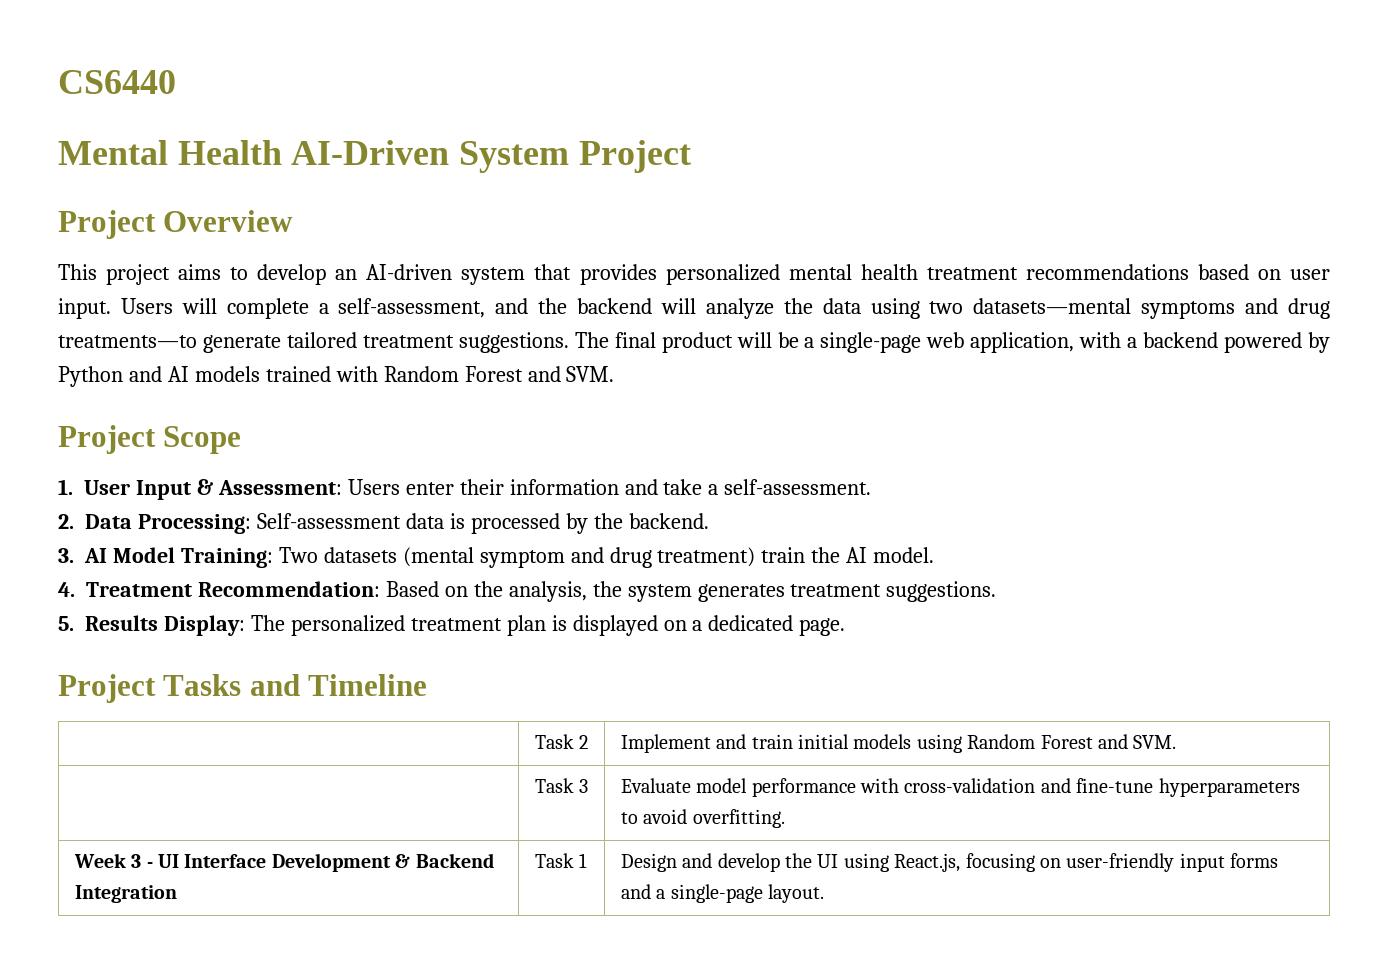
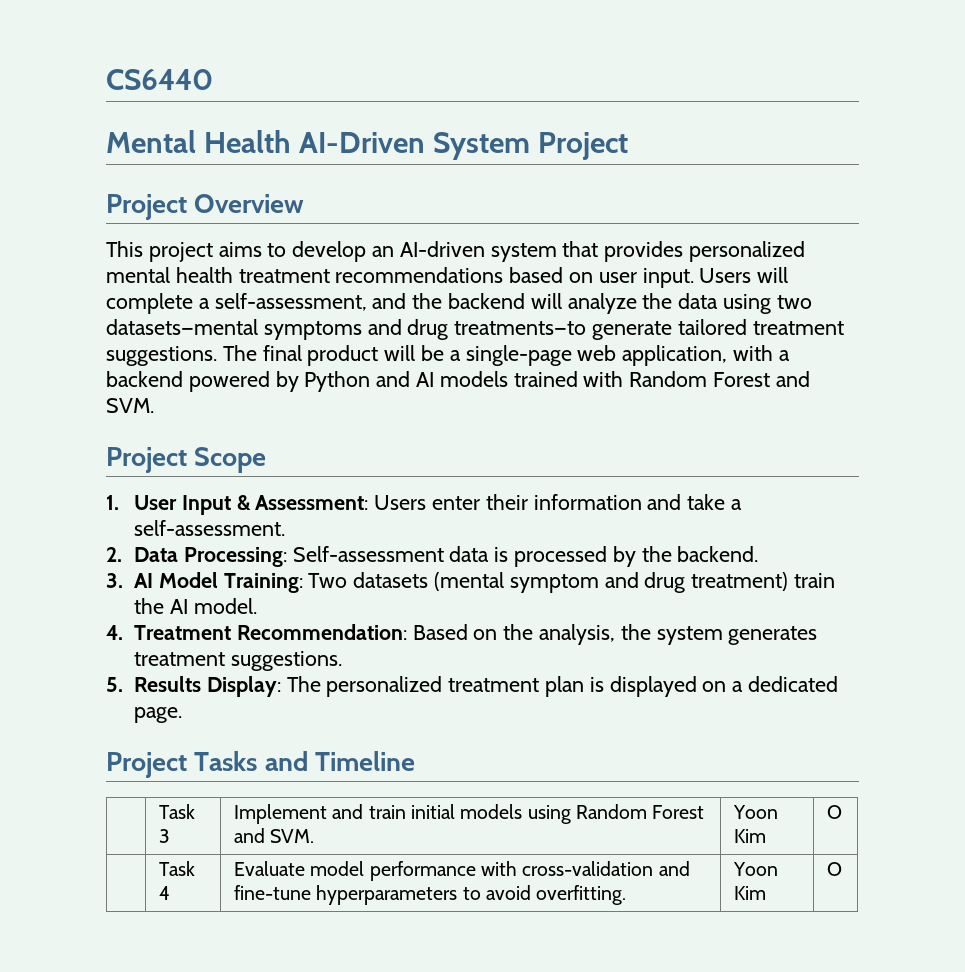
- | Task 2 | Implement and train initial models using Random Forest and SVM.
- | Task 3 | Evaluate model performance with cross-validation and fine-tune hyperparameters to avoid overfitting.
- Week 3 - UI Interface Development & Backend Integration | Task 1 | Design and develop the UI using React.js, focusing on user-friendly input forms and a single-page layout.
+ | Task 3 | Implement and train initial models using Random Forest and SVM. | Yoon Kim | O
+ | Task 4 | Evaluate model performance with cross-validation and fine-tune hyperparameters to avoid overfitting. | Yoon Kim | O

